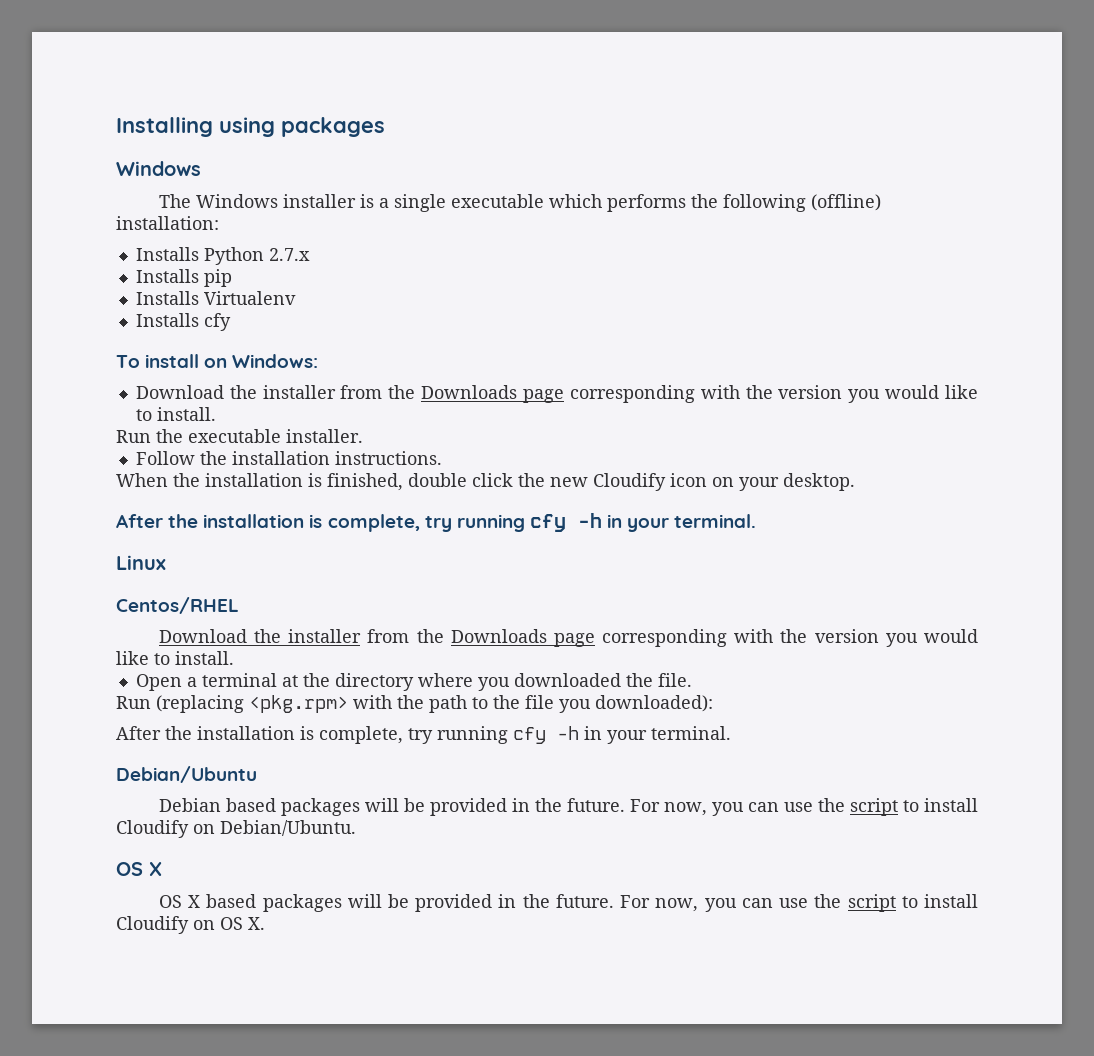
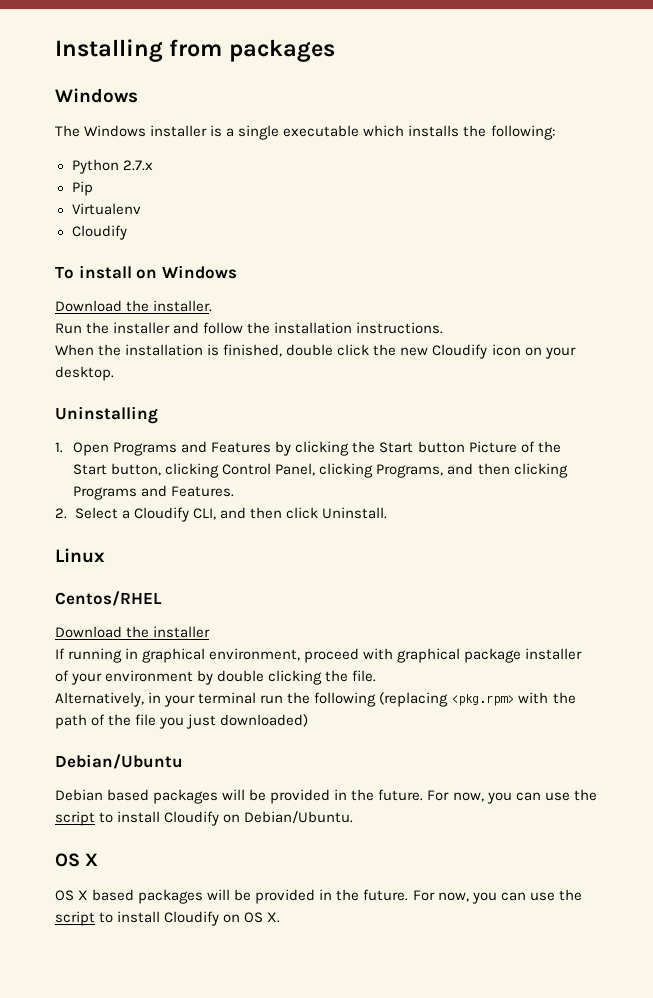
- Installing using packages
+ Installing from packages
- The Windows installer is a single executable which performs the following (offline) installation:
- Installs Python 2.7.x
+ The Windows installer is a single executable which installs the following:
+ Python 2.7.x
- Installs pip
- Installs Virtualenv
- Installs cfy
+ Pip
+ Virtualenv
+ Cloudify
- To install on Windows:
- Download the installer from the Downloads page corresponding with the version you would like to install.
+ To install on Windows
+ Download the installer.
- Run the executable installer.
- Follow the installation instructions.
+ Run the installer and follow the installation instructions.
  When the installation is finished, double click the new Cloudify icon on your desktop.
- After the installation is complete, try running cfy -h in your terminal.
+ Uninstalling
+ 1. Open Programs and Features by clicking the Start button Picture of the Start button, clicking Control Panel, clicking Programs, and then clicking Programs and Features.
+ 2. Select a Cloudify CLI, and then click Uninstall.
  Centos/RHEL
- Download the installer from the Downloads page corresponding with the version you would like to install.
- Open a terminal at the directory where you downloaded the file.
- Run (replacing <pkg.rpm> with the path to the file you downloaded):
- After the installation is complete, try running cfy -h in your terminal.
+ Download the installer
+ If running in graphical environment, proceed with graphical package installer of your environment by double clicking the file.
+ Alternatively, in your terminal run the following (replacing <pkg.rpm> with the path of the file you just downloaded)

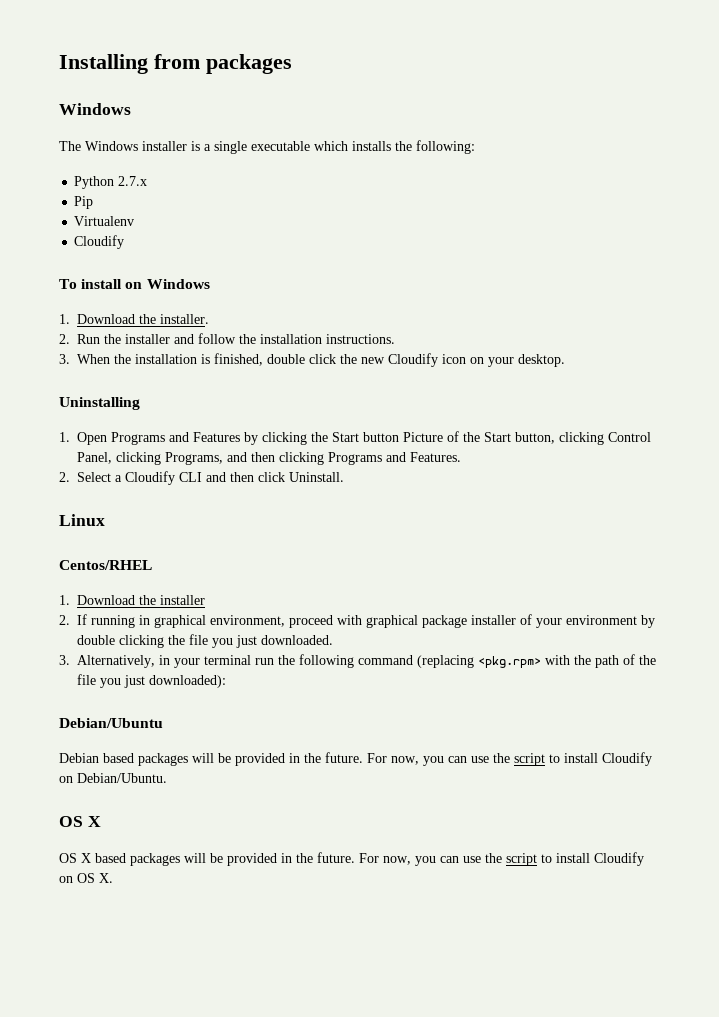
- Download the installer.
+ 1. Download the installer.
- Run the installer and follow the installation instructions.
+ 2. Run the installer and follow the installation instructions.
- When the installation is finished, double click the new Cloudify icon on your desktop.
+ 3. When the installation is finished, double click the new Cloudify icon on your desktop.
- 2. Select a Cloudify CLI, and then click Uninstall.
+ 2. Select a Cloudify CLI and then click Uninstall.
- Download the installer
+ 1. Download the installer
- If running in graphical environment, proceed with graphical package installer of your environment by double clicking the file.
- Alternatively, in your terminal run the following (replacing <pkg.rpm> with the path of the file you just downloaded)
+ 2. If running in graphical environment, proceed with graphical package installer of your environment by double clicking the file you just downloaded.
+ 3. Alternatively, in your terminal run the following command (replacing <pkg.rpm> with the path of the file you just downloaded):

